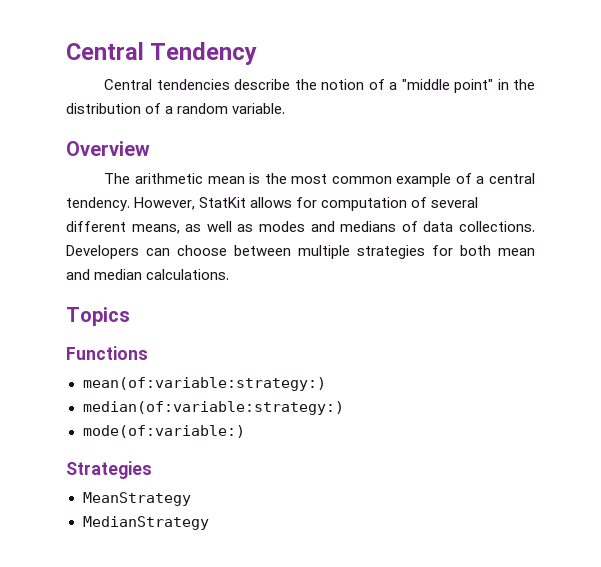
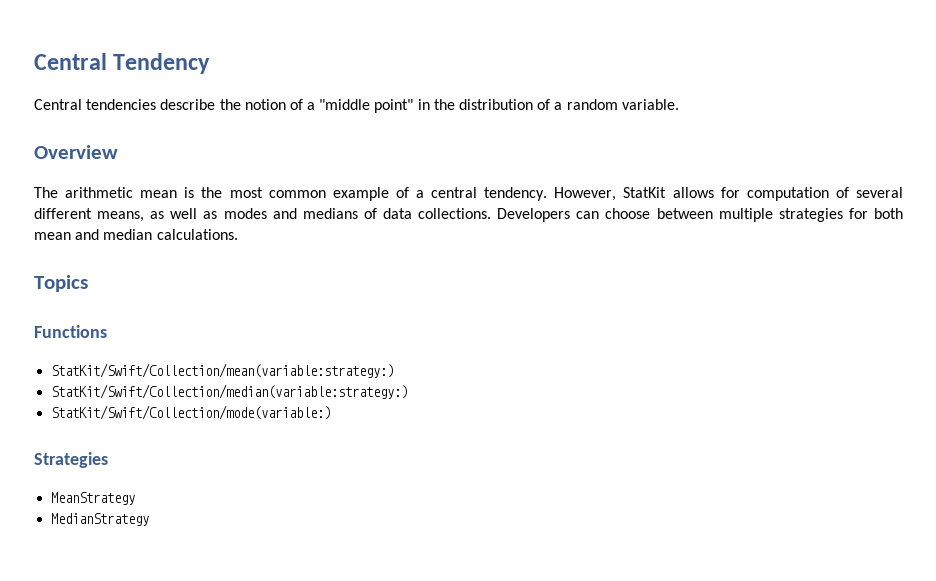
- mean(of:variable:strategy:)
- median(of:variable:strategy:)
- mode(of:variable:)
+ StatKit/Swift/Collection/mean(variable:strategy:)
+ StatKit/Swift/Collection/median(variable:strategy:)
+ StatKit/Swift/Collection/mode(variable:)

